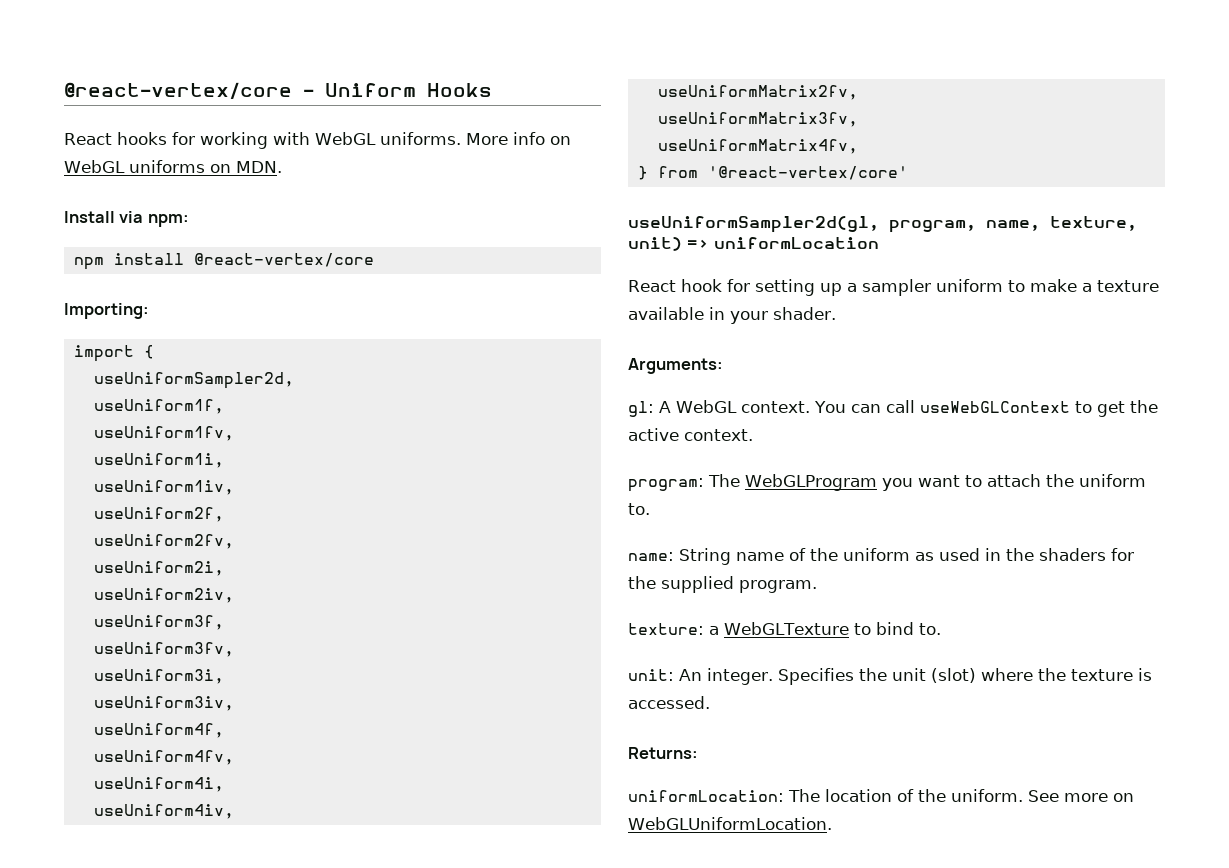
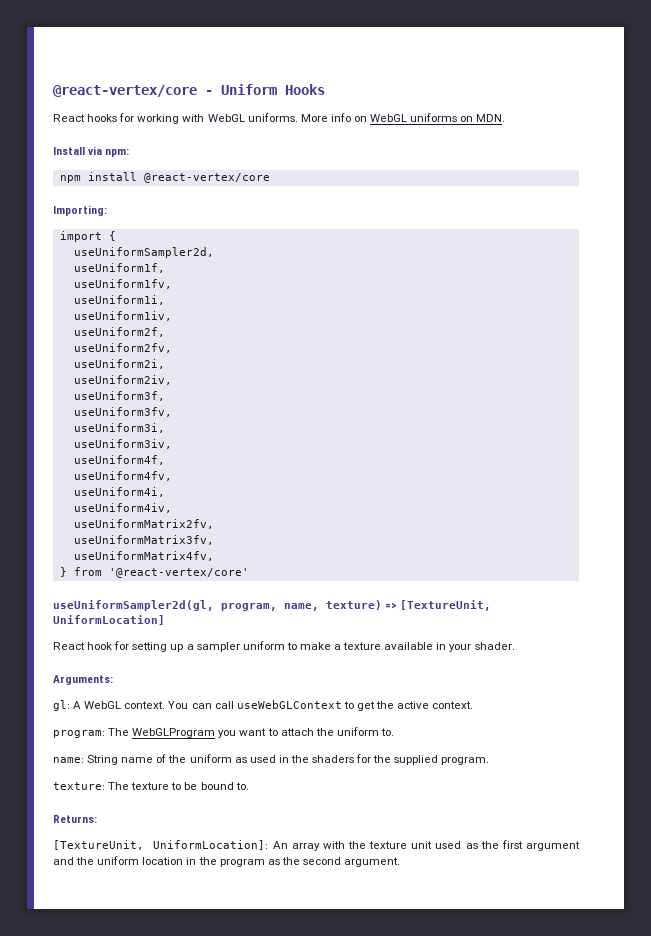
- useUniformSampler2d(gl, program, name, texture, unit) => uniformLocation
+ useUniformSampler2d(gl, program, name, texture) => [TextureUnit, UniformLocation]
- texture: a WebGLTexture to bind to.
- unit: An integer. Specifies the unit (slot) where the texture is accessed.
+ texture: The texture to be bound to.
  Returns:
- uniformLocation: The location of the uniform. See more on WebGLUniformLocation.
+ [TextureUnit, UniformLocation]: An array with the texture unit used as the first argument and the uniform location in the program as the second argument.

